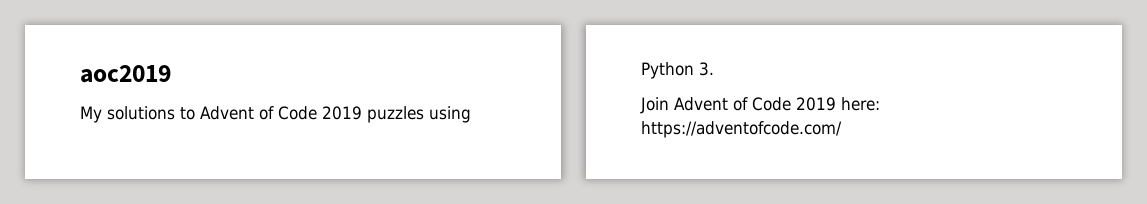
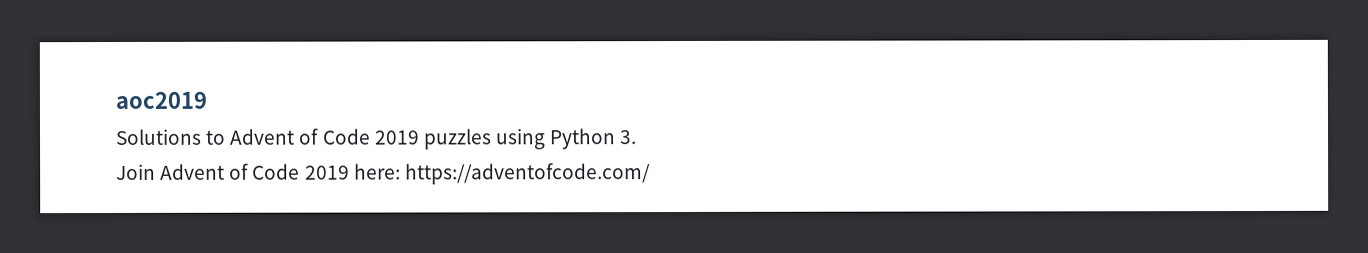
- My solutions to Advent of Code 2019 puzzles using Python 3.
+ Solutions to Advent of Code 2019 puzzles using Python 3.

